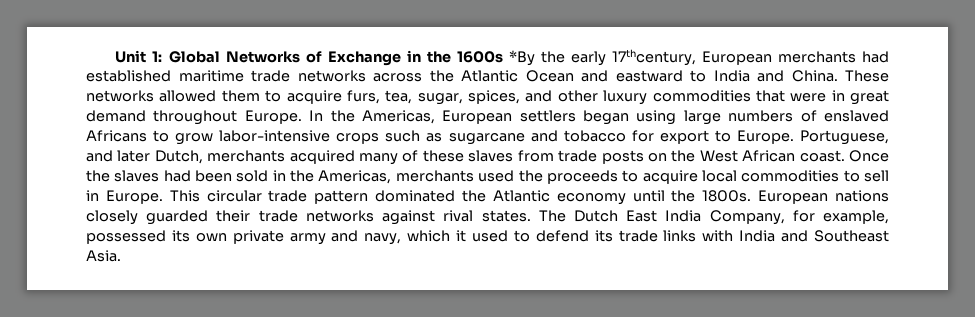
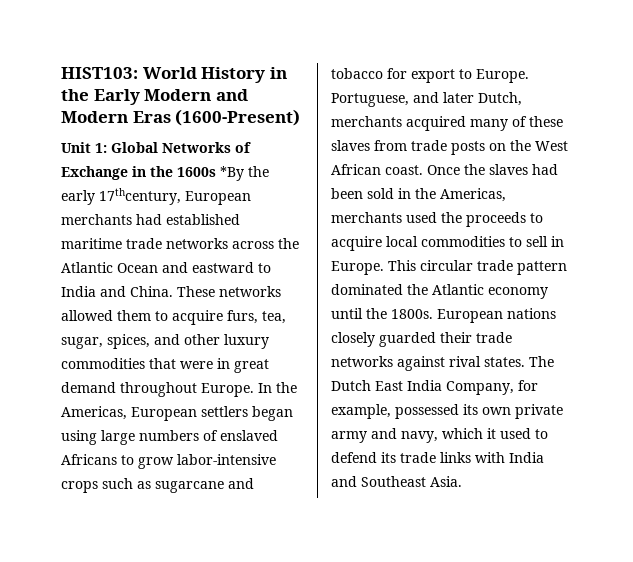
+ HIST103: World History in the Early Modern and Modern Eras (1600-Present)

